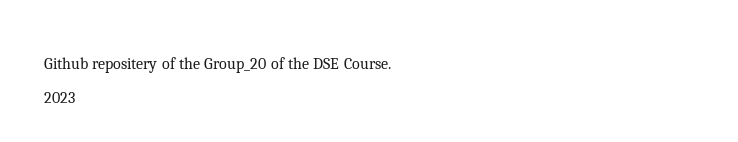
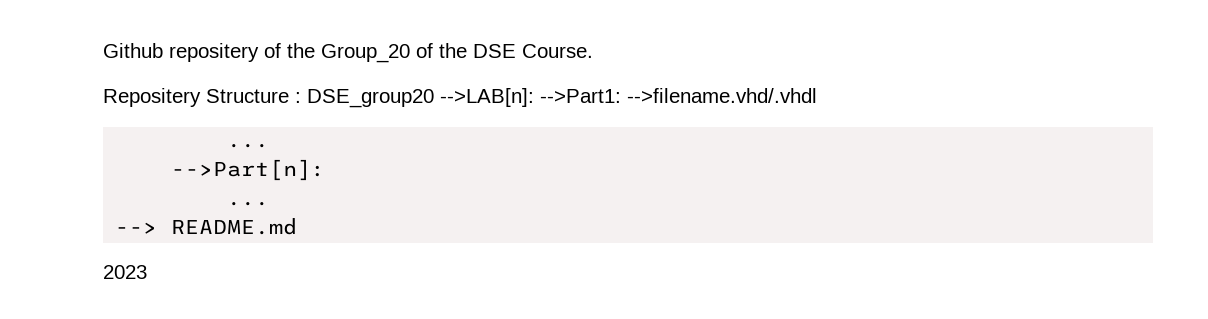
+ Repositery Structure : DSE_group20 -->LAB[n]: -->Part1: -->filename.vhd/.vhdl
+ ...
+ -->Part[n]:
+ ...
+ --> README.md

